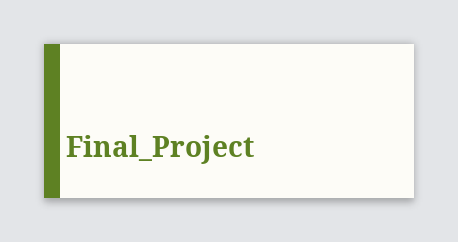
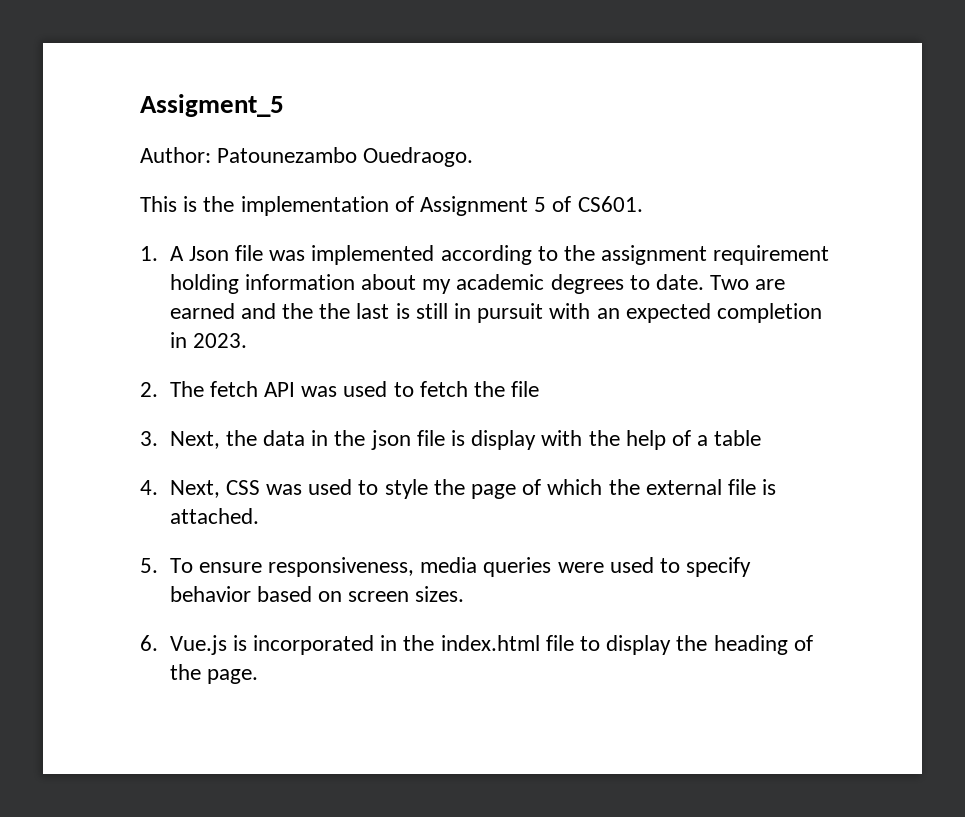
- Final_Project
+ Assigment_5
+ Author: Patounezambo Ouedraogo.
+ This is the implementation of Assignment 5 of CS601.
+ 1. A Json file was implemented according to the assignment requirement holding information about my academic degrees to date. Two are earned and the the last is still in pursuit with an expected completion in 2023.
+ 2. The fetch API was used to fetch the file
+ 3. Next, the data in the json file is display with the help of a table
+ 4. Next, CSS was used to style the page of which the external file is attached.
+ 5. To ensure responsiveness, media queries were used to specify behavior based on screen sizes.
+ 6. Vue.js is incorporated in the index.html file to display the heading of the page.

